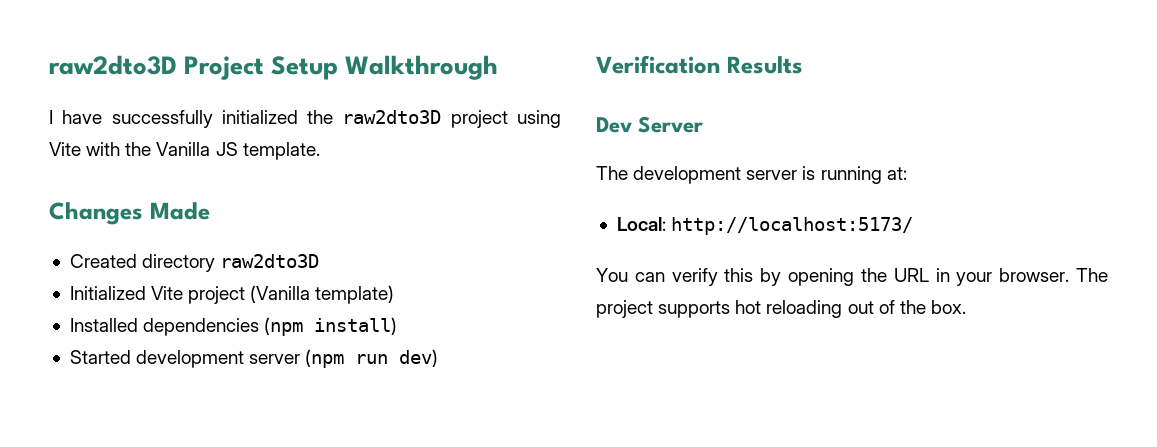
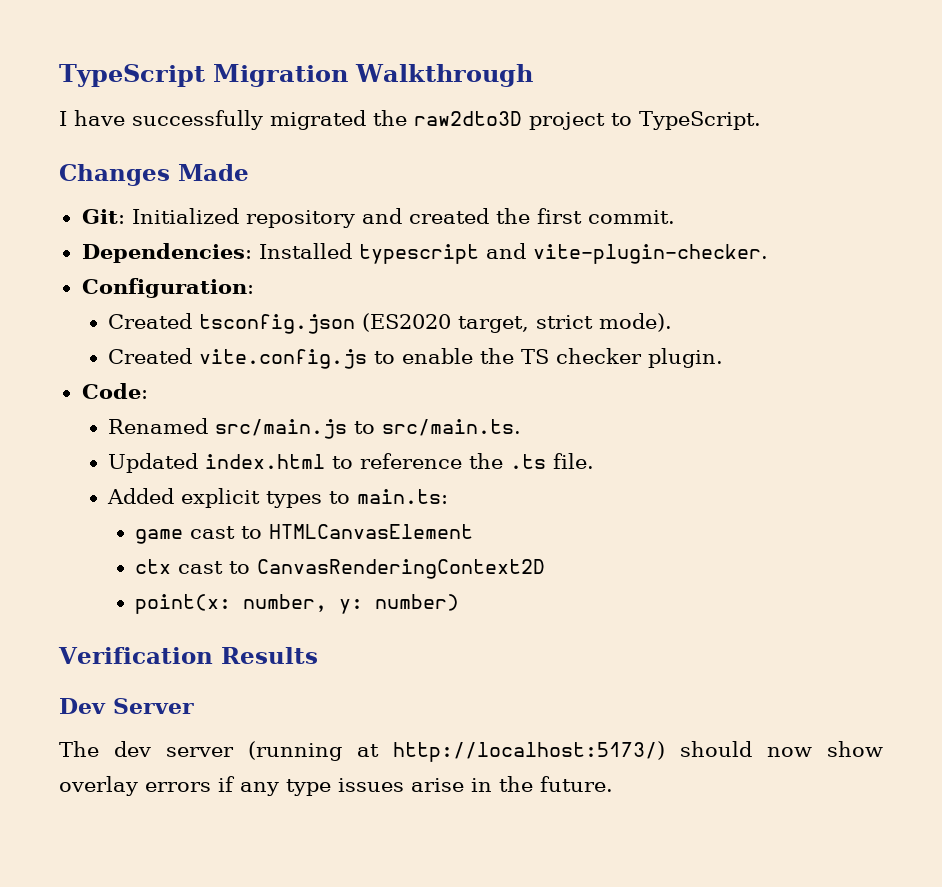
- raw2dto3D Project Setup Walkthrough
+ TypeScript Migration Walkthrough
- I have successfully initialized the raw2dto3D project using Vite with the Vanilla JS template.
+ I have successfully migrated the raw2dto3D project to TypeScript.
  Changes Made
- Created directory raw2dto3D
- Initialized Vite project (Vanilla template)
- Installed dependencies (npm install)
- Started development server (npm run dev)
+ Git: Initialized repository and created the first commit.
+ Dependencies: Installed typescript and vite-plugin-checker.
+ Configuration:
+ Created tsconfig.json (ES2020 target, strict mode).
+ Created vite.config.js to enable the TS checker plugin.
+ Code:
+ Renamed src/main.js to src/main.ts.
+ Updated index.html to reference the .ts file.
+ Added explicit types to main.ts:
+ game cast to HTMLCanvasElement
+ ctx cast to CanvasRenderingContext2D
+ point(x: number, y: number)
- The development server is running at:
- Local: http://localhost:5173/
- You can verify this by opening the URL in your browser. The project supports hot reloading out of the box.
+ The dev server (running at http://localhost:5173/) should now show overlay errors if any type issues arise in the future.

